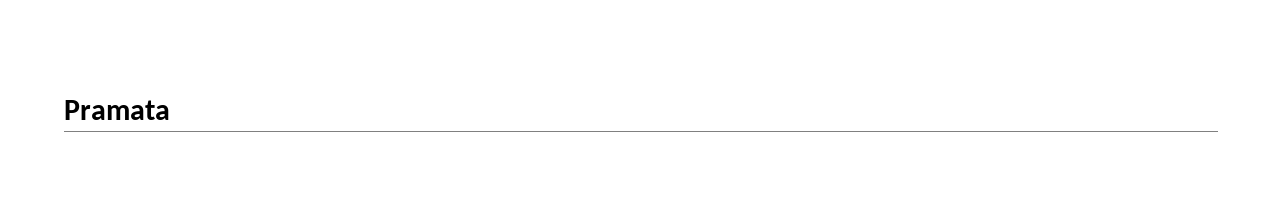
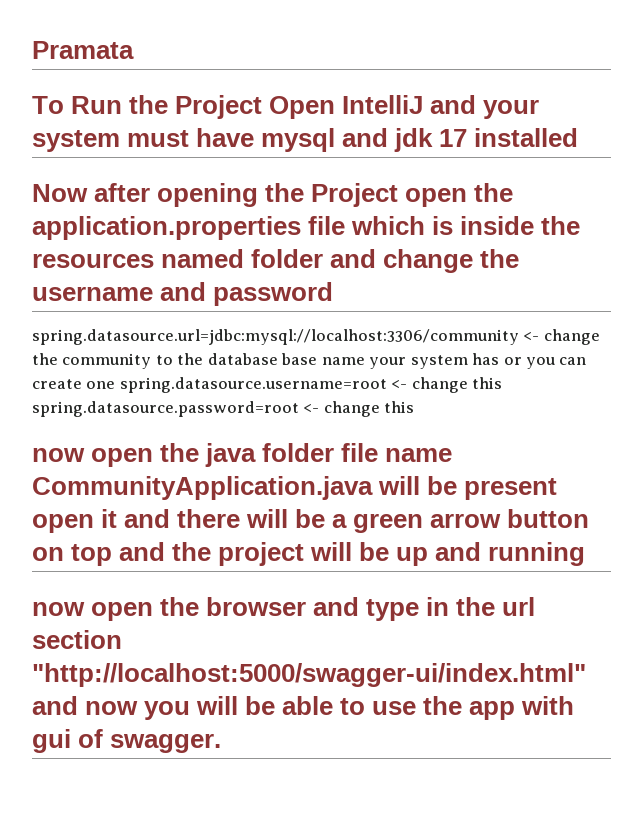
+ To Run the Project Open IntelliJ and your system must have mysql and jdk 17 installed
+ Now after opening the Project open the application.properties file which is inside the resources named folder and change the username and password
+ spring.datasource.url=jdbc:mysql://localhost:3306/community <- change the community to the database base name your system has or you can create one spring.datasource.username=root <- change this spring.datasource.password=root <- change this
+ now open the java folder file name CommunityApplication.java will be present open it and there will be a green arrow button on top and the project will be up and running
+ now open the browser and type in the url section "http://localhost:5000/swagger-ui/index.html" and now you will be able to use the app with gui of swagger.

